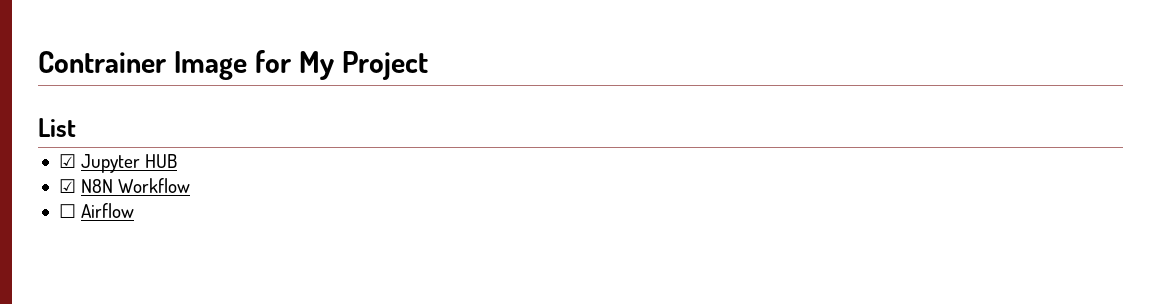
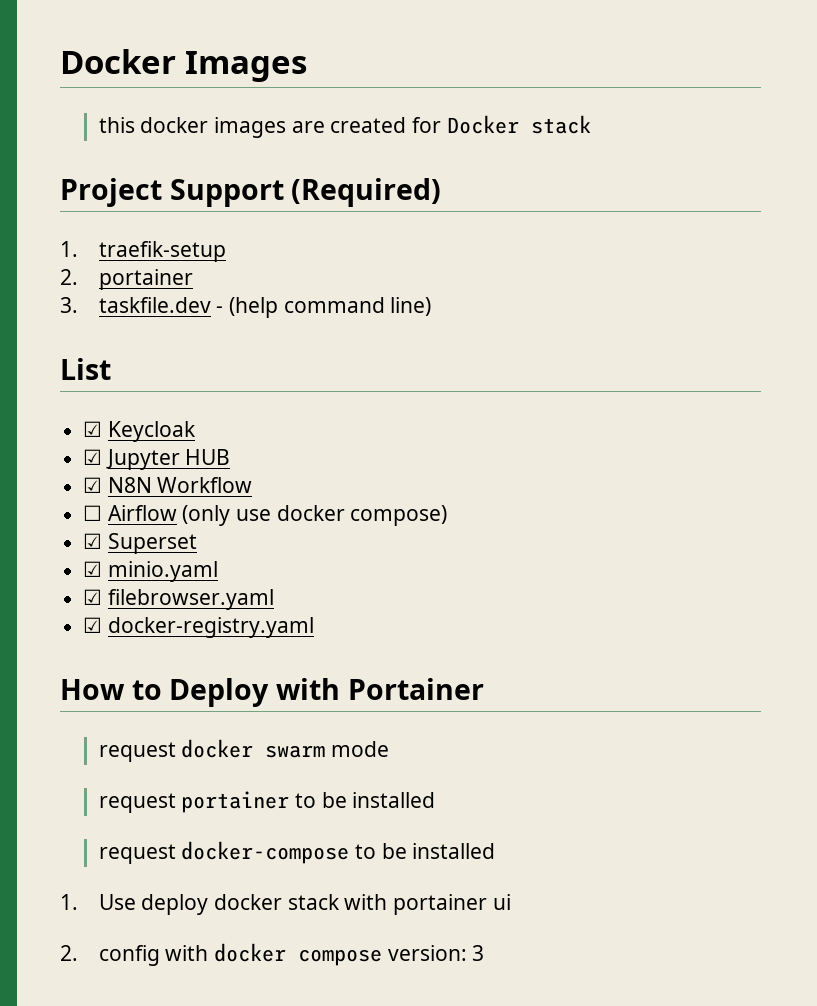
- Contrainer Image for My Project
+ Docker Images
+ this docker images are created for Docker stack
+ Project Support (Required)
+ 1. traefik-setup
+ 2. portainer
+ 3. taskfile.dev - (help command line)
+ ☑ Keycloak
- ☐ Airflow
+ ☐ Airflow (only use docker compose)
+ ☑ Superset
+ ☑ minio.yaml
+ ☑ filebrowser.yaml
+ ☑ docker-registry.yaml
+ How to Deploy with Portainer
+ request docker swarm mode
+ request portainer to be installed
+ request docker-compose to be installed
+ 1. Use deploy docker stack with portainer ui
+ 2. config with docker compose version: 3

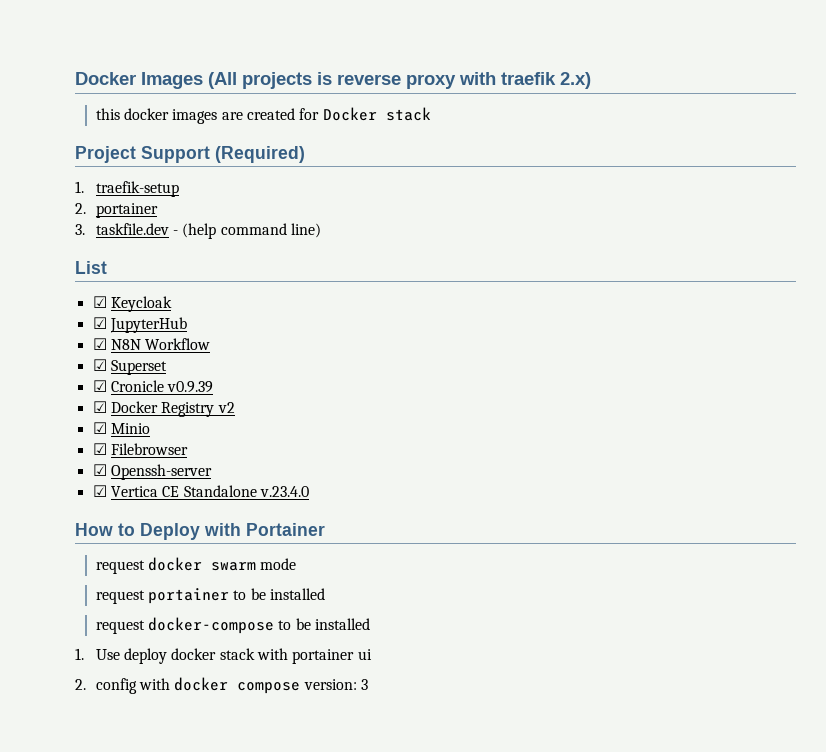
- Docker Images
+ Docker Images (All projects is reverse proxy with traefik 2.x)
- ☑ Jupyter HUB
+ ☑ JupyterHub
- ☐ Airflow (only use docker compose)
- ☑ minio.yaml
- ☑ filebrowser.yaml
- ☑ docker-registry.yaml
+ ☑ Cronicle v0.9.39
+ ☑ Docker Registry v2
+ ☑ Minio
+ ☑ Filebrowser
+ ☑ Openssh-server
+ ☑ Vertica CE Standalone v.23.4.0

